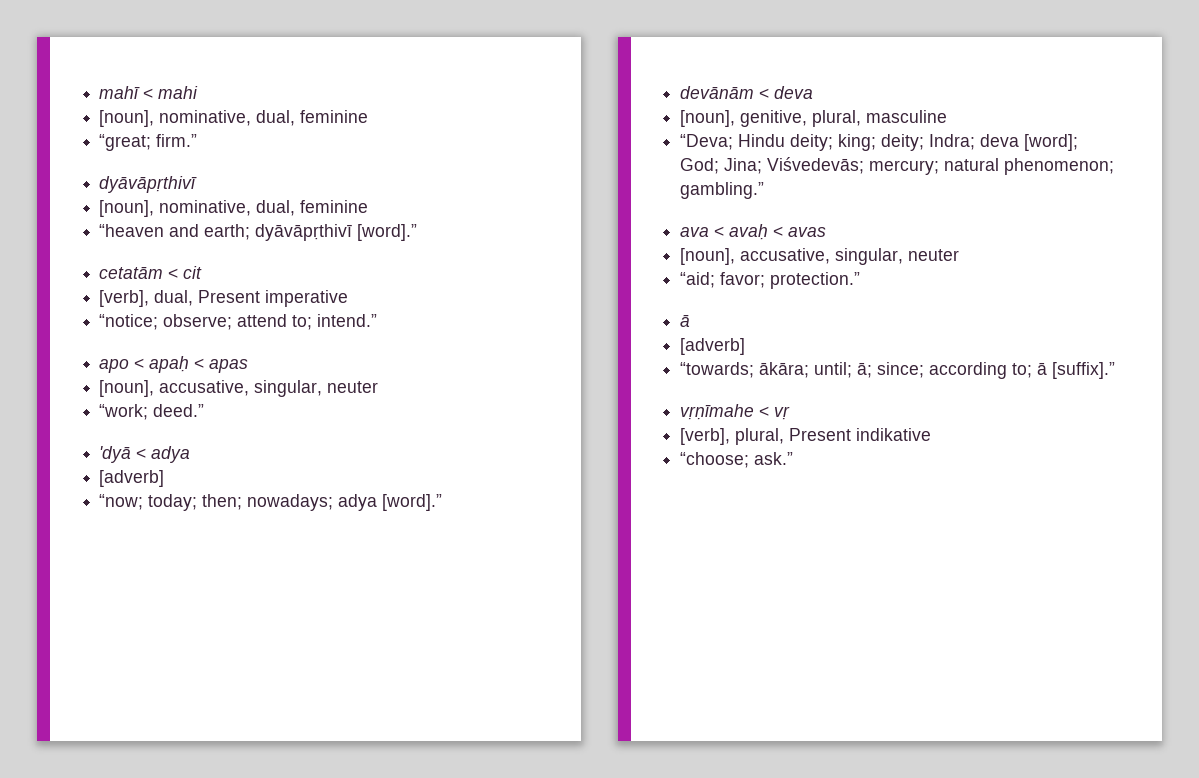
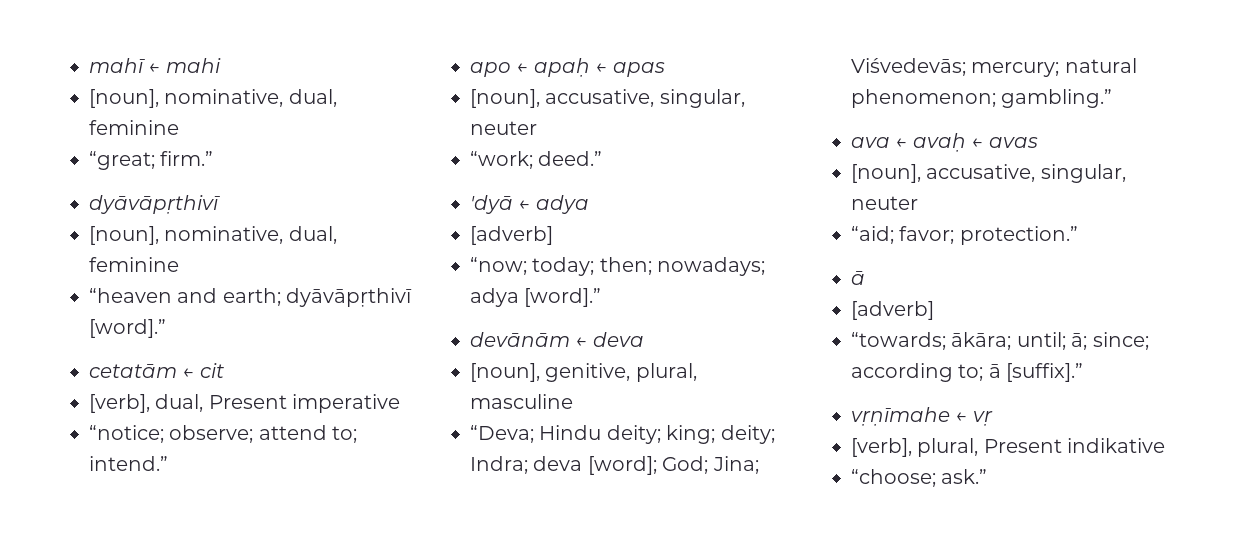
- mahī < mahi
+ mahī ← mahi
- cetatām < cit
+ cetatām ← cit
- apo < apaḥ < apas
+ apo ← apaḥ ← apas
- 'dyā < adya
+ 'dyā ← adya
- devānām < deva
+ devānām ← deva
- ava < avaḥ < avas
+ ava ← avaḥ ← avas
- vṛṇīmahe < vṛ
+ vṛṇīmahe ← vṛ

